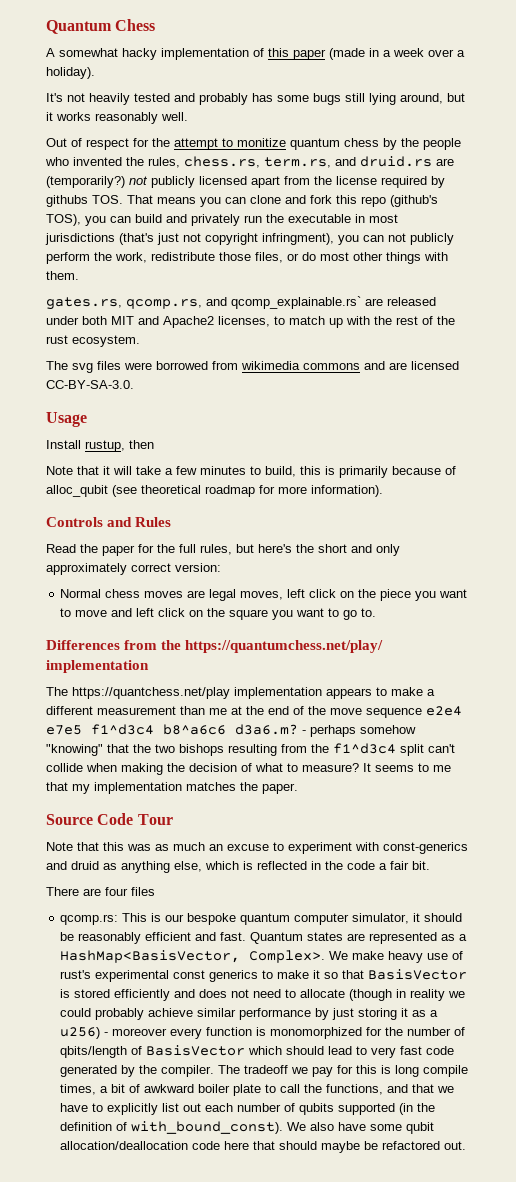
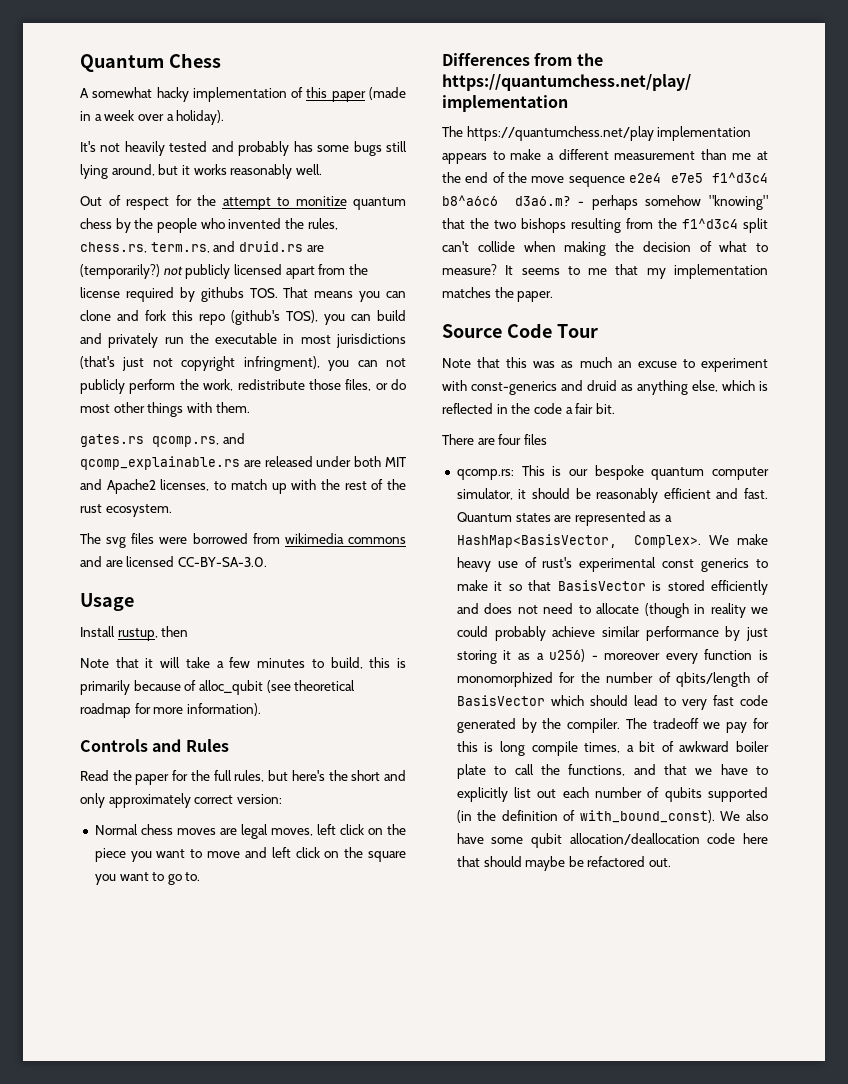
- gates.rs, qcomp.rs, and qcomp_explainable.rs` are released under both MIT and Apache2 licenses, to match up with the rest of the rust ecosystem.
+ gates.rs qcomp.rs, and qcomp_explainable.rs are released under both MIT and Apache2 licenses, to match up with the rest of the rust ecosystem.
- The https://quantchess.net/play implementation appears to make a different measurement than me at the end of the move sequence e2e4 e7e5 f1^d3c4 b8^a6c6 d3a6.m?
+ The https://quantumchess.net/play implementation appears to make a different measurement than me at the end of the move sequence e2e4 e7e5 f1^d3c4 b8^a6c6 d3a6.m?

